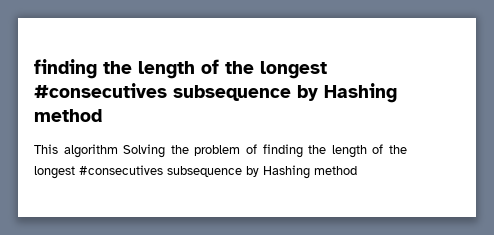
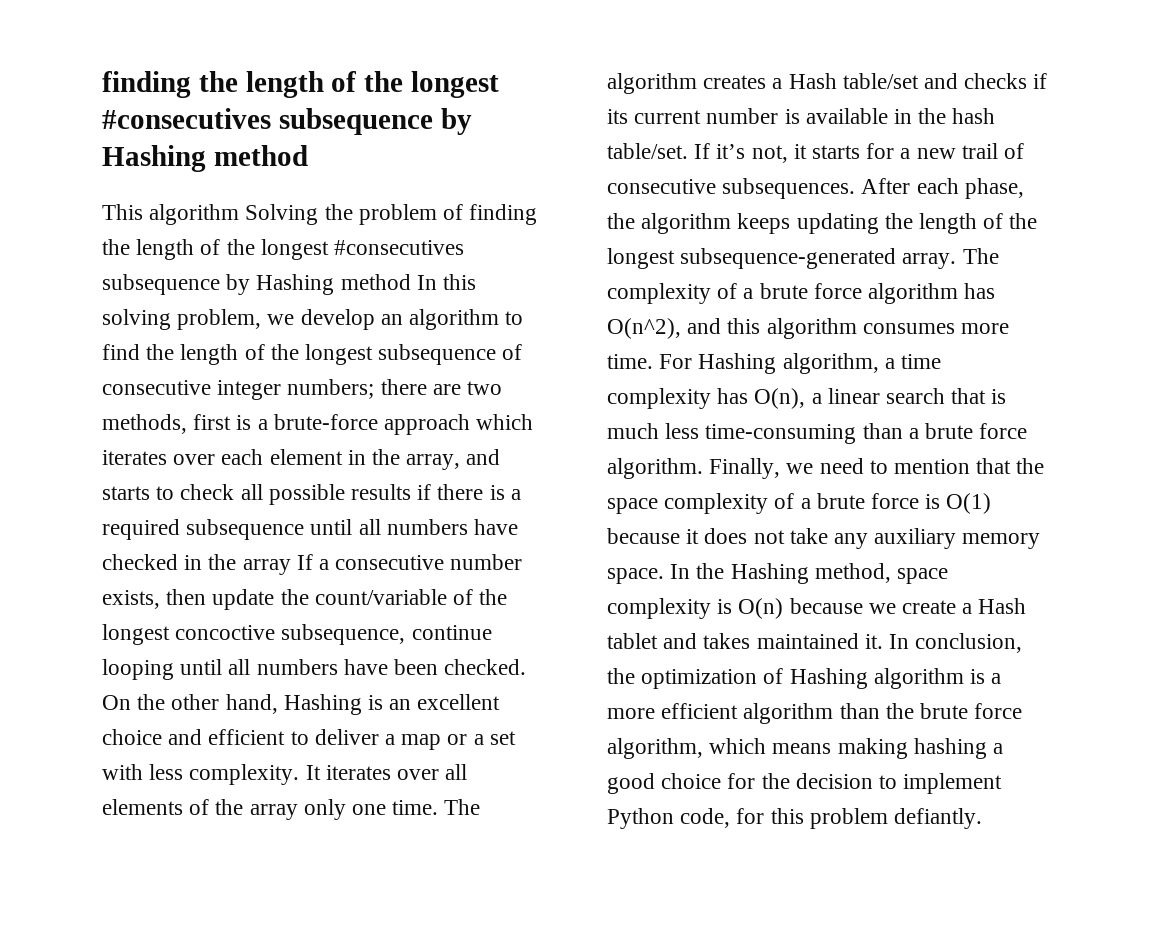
- This algorithm Solving the problem of finding the length of the longest #consecutives subsequence by Hashing method
+ This algorithm Solving the problem of finding the length of the longest #consecutives subsequence by Hashing method In this solving problem, we develop an algorithm to find the length of the longest subsequence of consecutive integer numbers; there are two methods, first is a brute-force approach which iterates over each element in the array, and starts to check all possible results if there is a required subsequence until all numbers have checked in the array If a consecutive number exists, then update the count/variable of the longest concoctive subsequence, continue looping until all numbers have been checked. On the other hand, Hashing is an excellent choice and efficient to deliver a map or a set with less complexity. It iterates over all elements of the array only one time. The algorithm creates a Hash table/set and checks if its current number is available in the hash table/set. If it’s not, it starts for a new trail of consecutive subsequences. After each phase, the algorithm keeps updating the length of the longest subsequence-generated array. The complexity of a brute force algorithm has O(n^2), and this algorithm consumes more time. For Hashing algorithm, a time complexity has O(n), a linear search that is much less time-consuming than a brute force algorithm. Finally, we need to mention that the space complexity of a brute force is O(1) because it does not take any auxiliary memory space. In the Hashing method, space complexity is O(n) because we create a Hash tablet and takes maintained it. In conclusion, the optimization of Hashing algorithm is a more efficient algorithm than the brute force algorithm, which means making hashing a good choice for the decision to implement Python code, for this problem defiantly.

